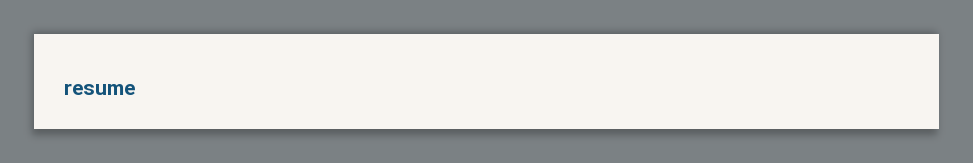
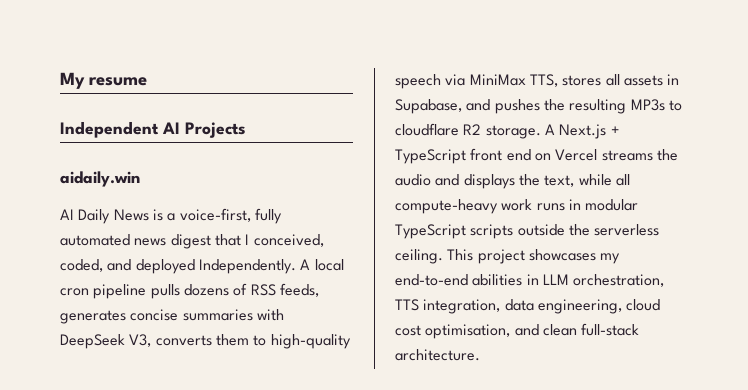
- resume
+ My resume
+ Independent AI Projects
+ aidaily.win
+ AI Daily News is a voice-first, fully automated news digest that I conceived, coded, and deployed Independently. A local cron pipeline pulls dozens of RSS feeds, generates concise summaries with DeepSeek V3, converts them to high-quality speech via MiniMax TTS, stores all assets in Supabase, and pushes the resulting MP3s to cloudflare R2 storage. A Next.js + TypeScript front end on Vercel streams the audio and displays the text, while all compute-heavy work runs in modular TypeScript scripts outside the serverless ceiling. This project showcases my end-to-end abilities in LLM orchestration, TTS integration, data engineering, cloud cost optimisation, and clean full-stack architecture.

